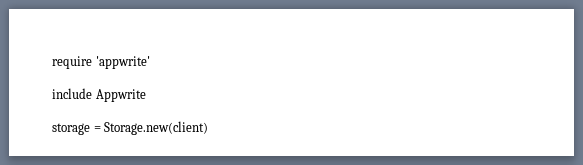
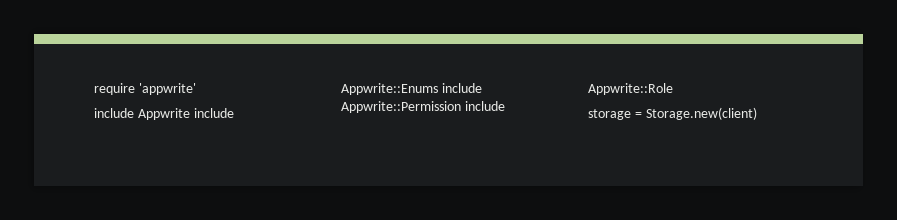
- include Appwrite
+ include Appwrite include Appwrite::Enums include Appwrite::Permission include Appwrite::Role

